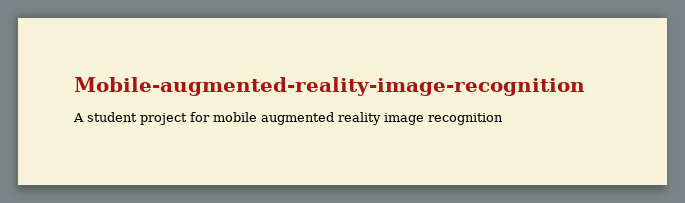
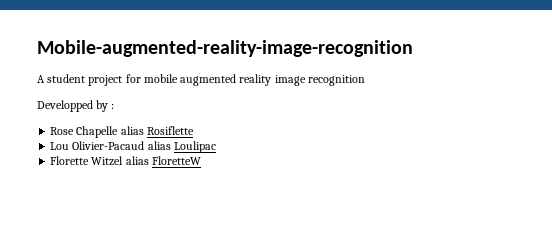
+ Developped by :
+ Rose Chapelle alias Rosiflette
+ Lou Olivier-Pacaud alias Loulipac
+ Florette Witzel alias FloretteW

